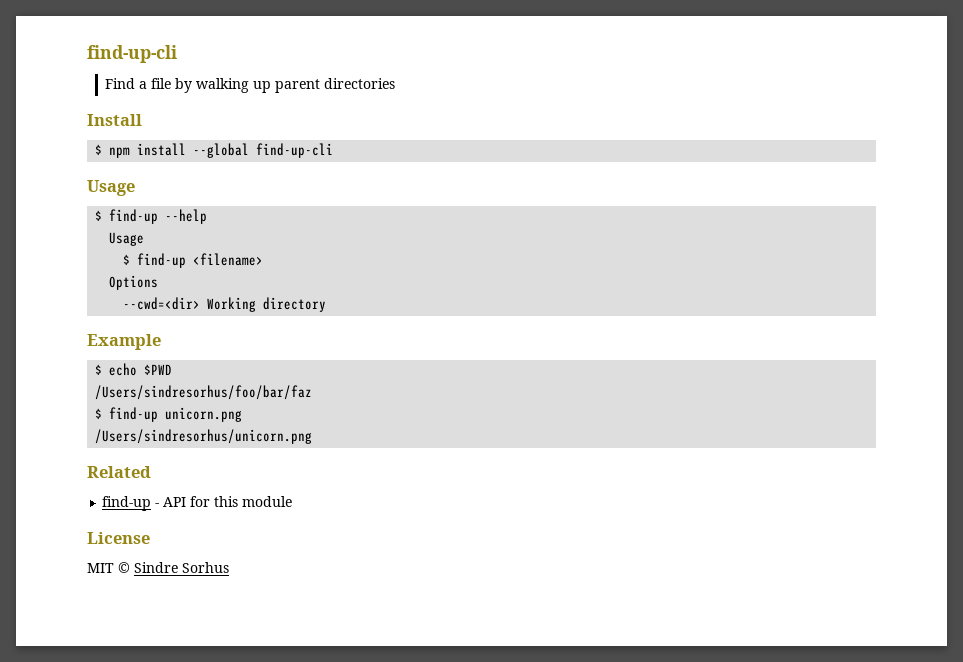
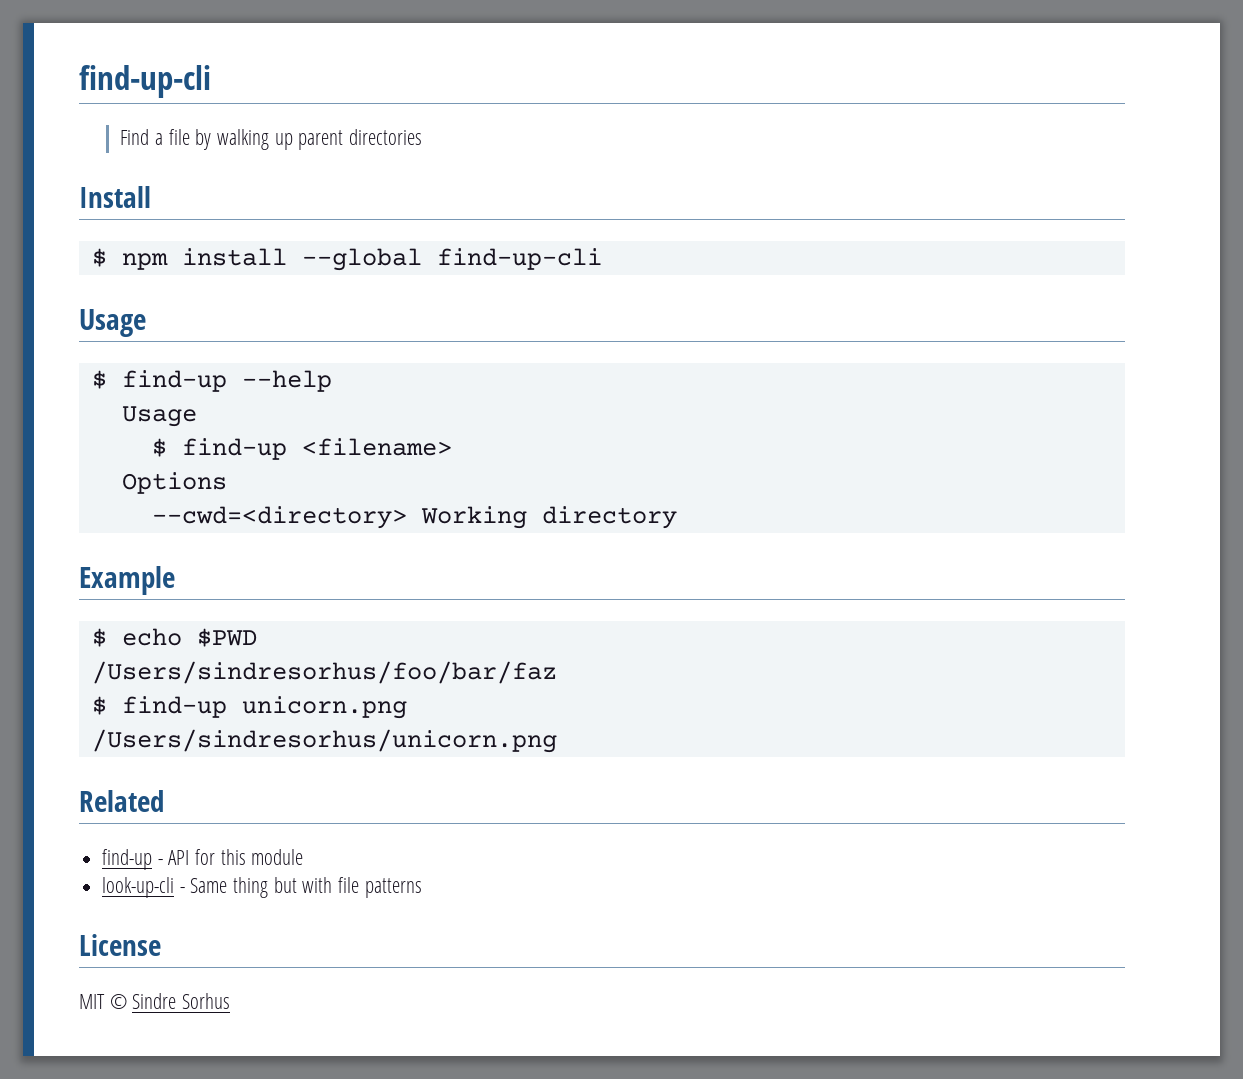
- --cwd=<dir> Working directory
+ --cwd=<directory> Working directory
+ look-up-cli - Same thing but with file patterns

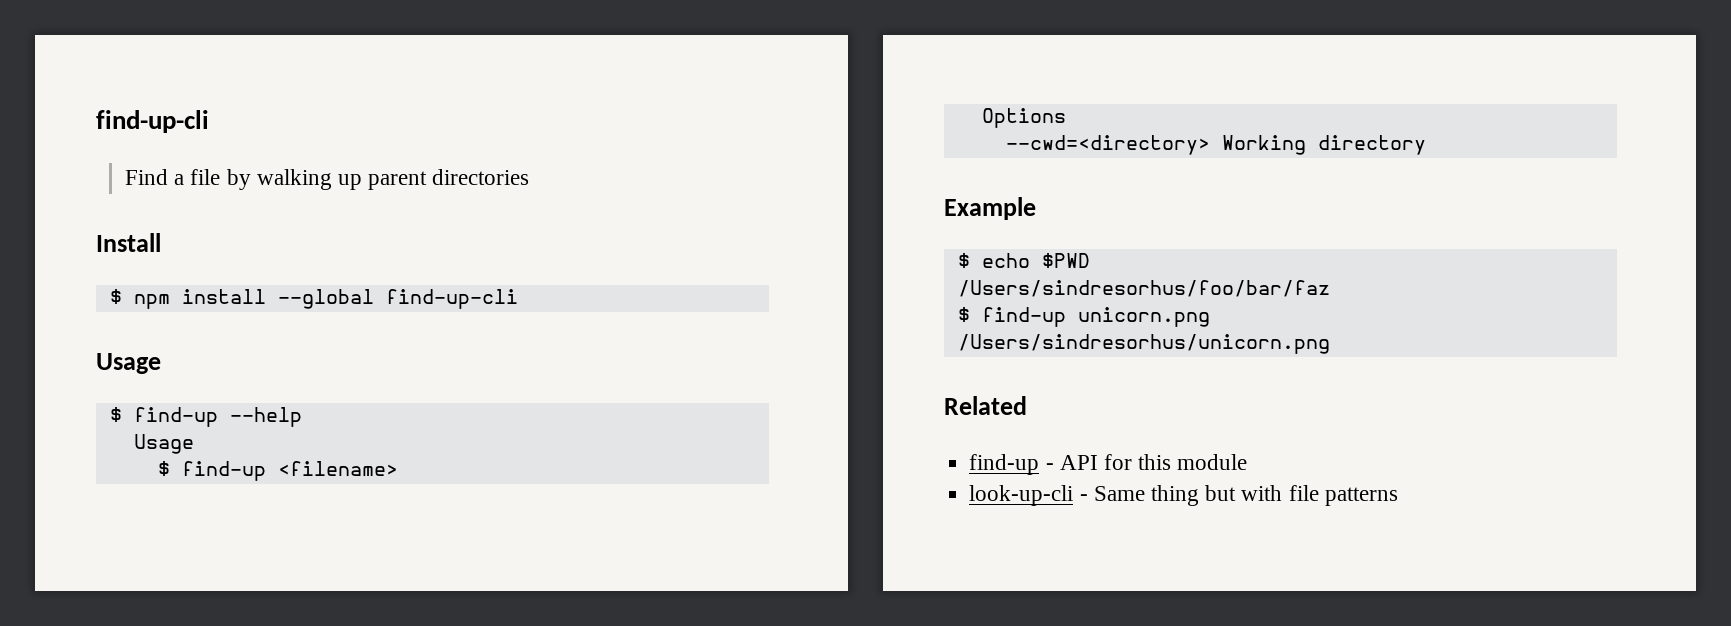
- License
- MIT © Sindre Sorhus

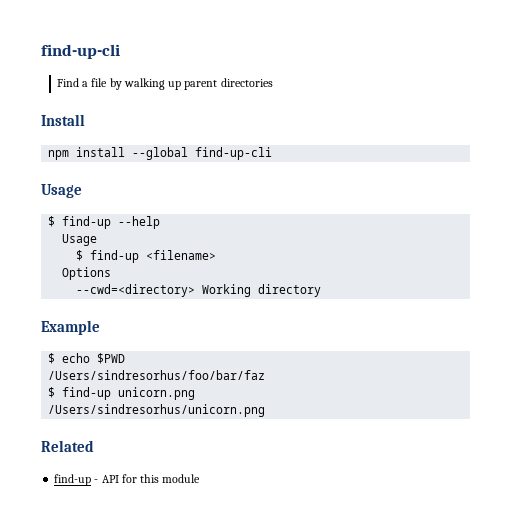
- $ npm install --global find-up-cli
+ npm install --global find-up-cli
- look-up-cli - Same thing but with file patterns

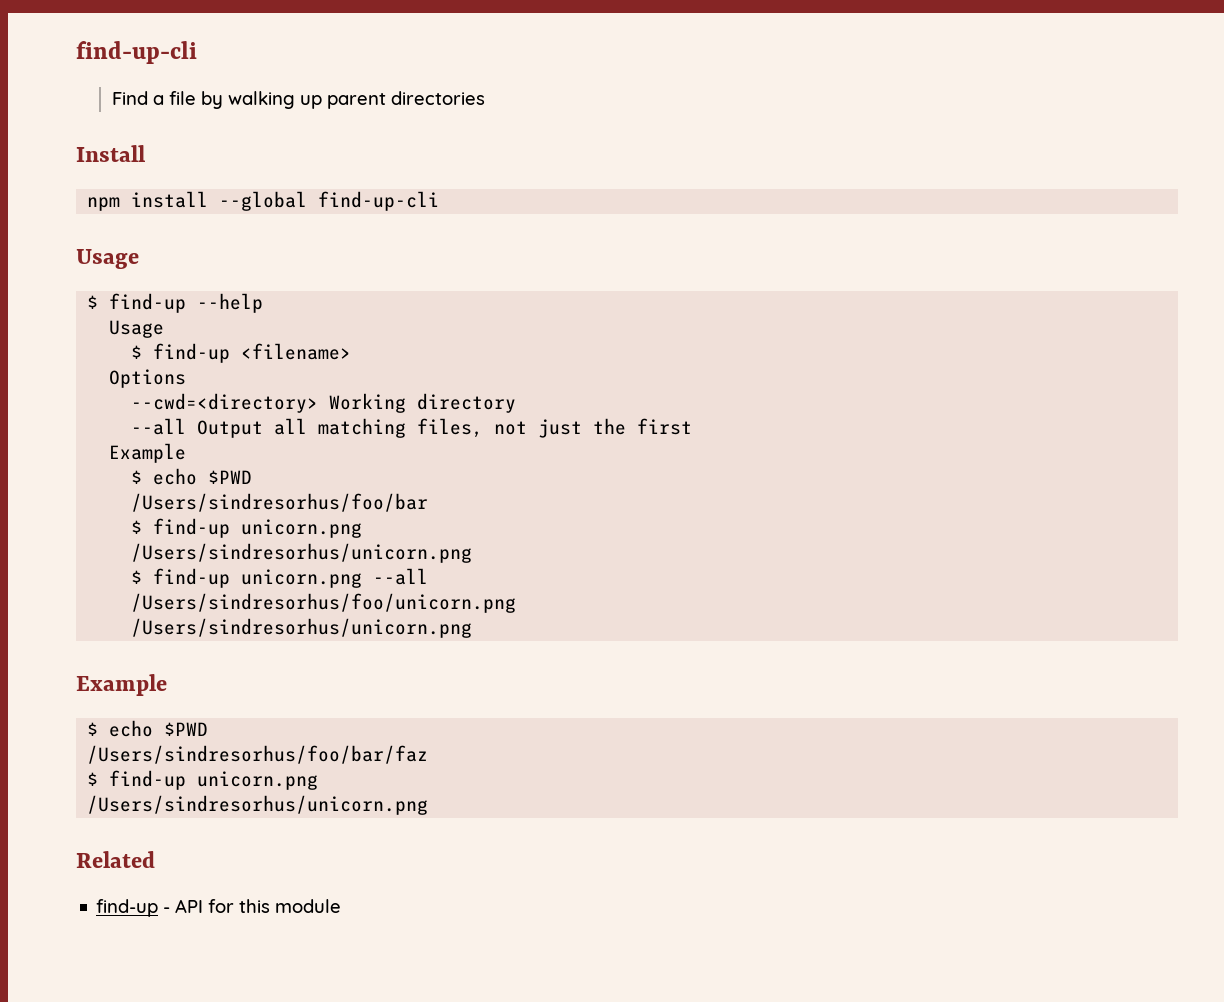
+ --all Output all matching files, not just the first
+ Example
+ $ echo $PWD
+ /Users/sindresorhus/foo/bar
+ $ find-up unicorn.png
+ /Users/sindresorhus/unicorn.png
+ $ find-up unicorn.png --all
+ /Users/sindresorhus/foo/unicorn.png
+ /Users/sindresorhus/unicorn.png

